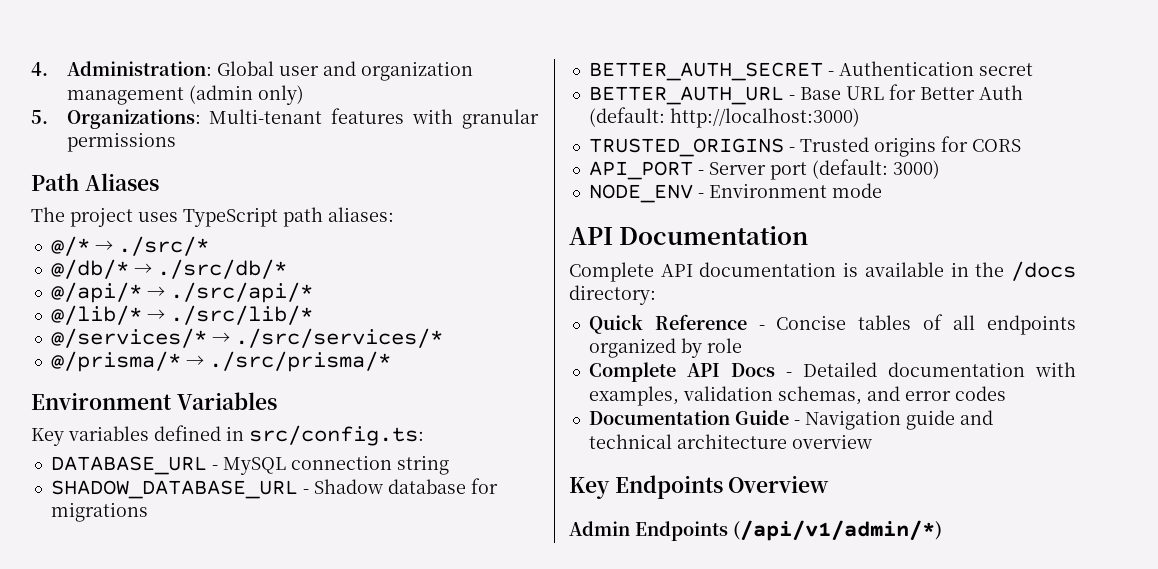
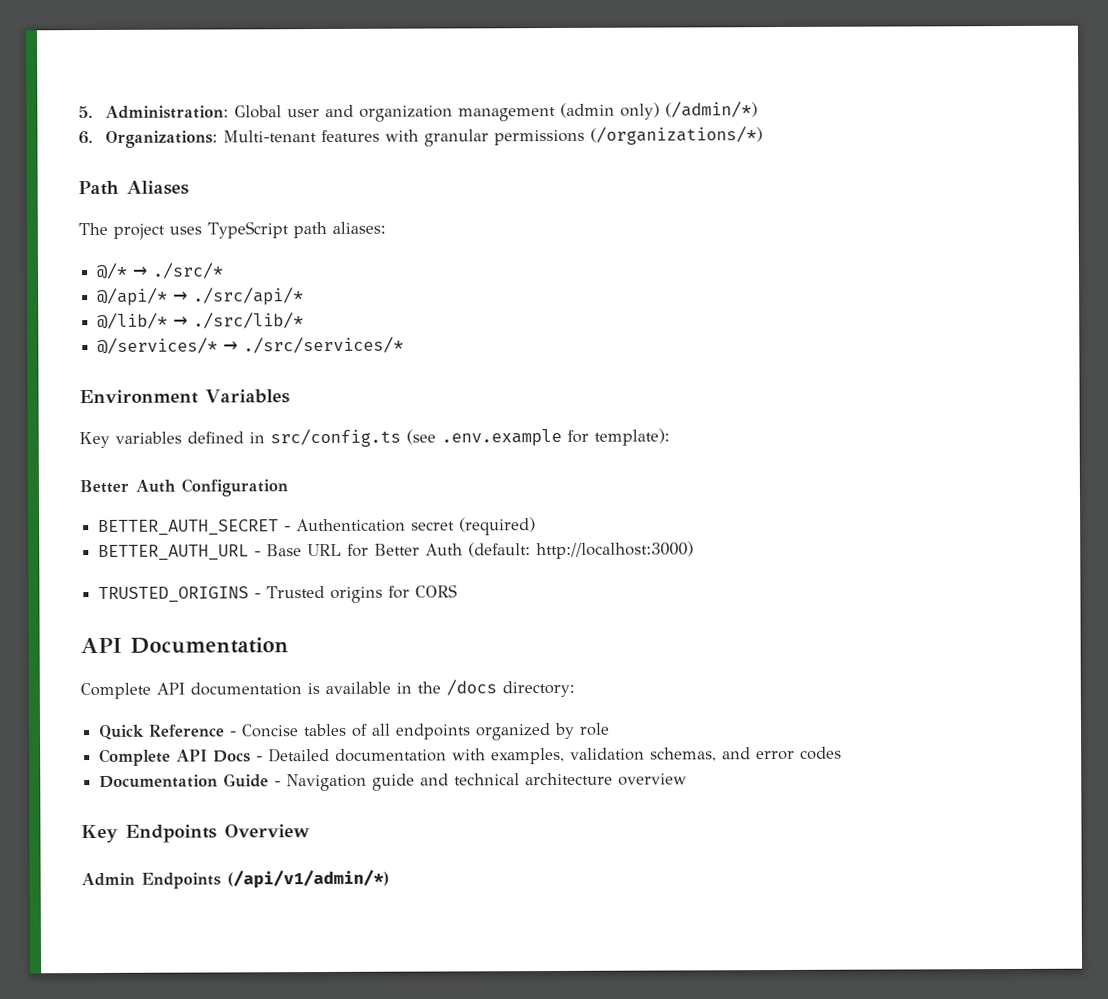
- 4. Administration: Global user and organization management (admin only)
- 5. Organizations: Multi-tenant features with granular permissions
+ 5. Administration: Global user and organization management (admin only) (/admin/*)
+ 6. Organizations: Multi-tenant features with granular permissions (/organizations/*)
- @/db/* → ./src/db/*
- @/prisma/* → ./src/prisma/*
- Key variables defined in src/config.ts:
- DATABASE_URL - MySQL connection string
- SHADOW_DATABASE_URL - Shadow database for migrations
+ Key variables defined in src/config.ts (see .env.example for template):
+ Better Auth Configuration
- BETTER_AUTH_SECRET - Authentication secret
+ BETTER_AUTH_SECRET - Authentication secret (required)
- API_PORT - Server port (default: 3000)
- NODE_ENV - Environment mode

